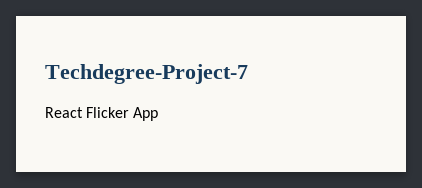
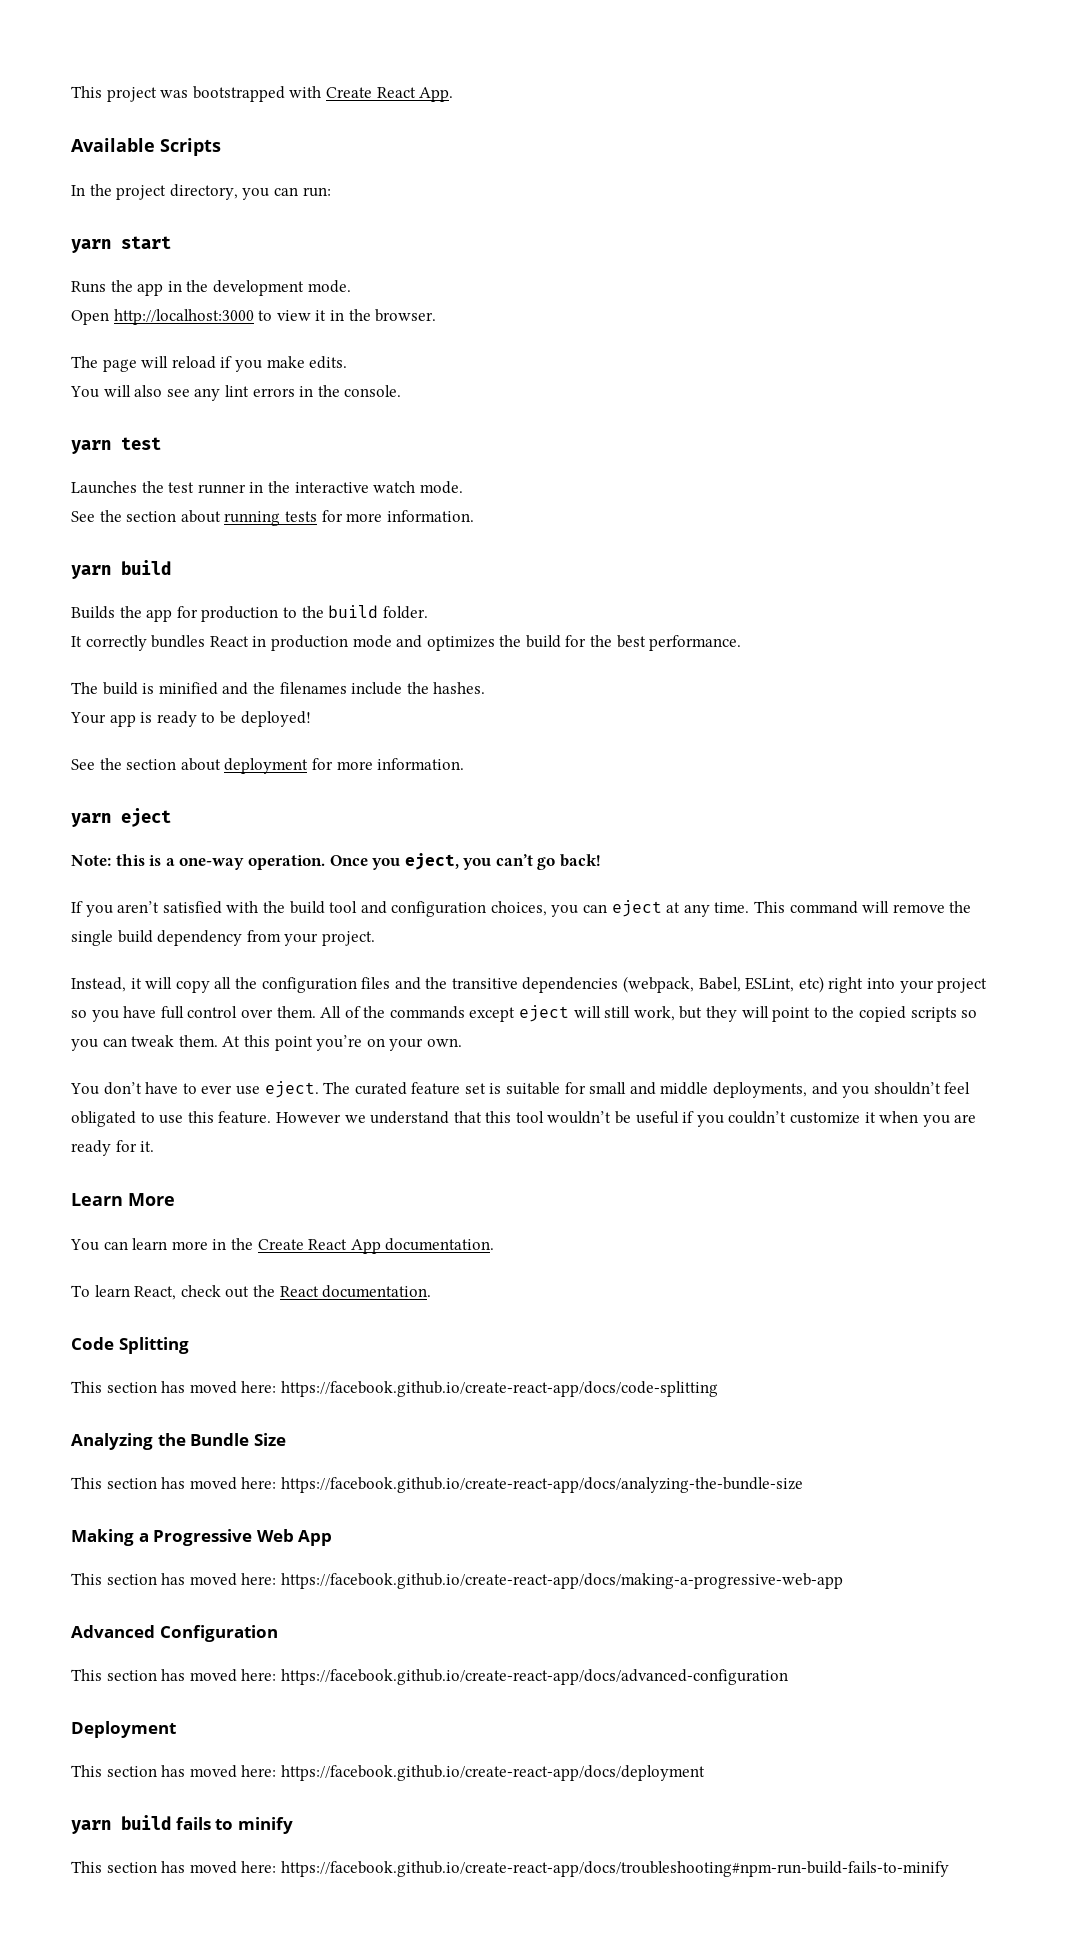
- Techdegree-Project-7
- React Flicker App
+ This project was bootstrapped with Create React App.
+ Available Scripts
+ In the project directory, you can run:
+ yarn start
+ Runs the app in the development mode.
+ Open http://localhost:3000 to view it in the browser.
+ The page will reload if you make edits.
+ You will also see any lint errors in the console.
+ yarn test
+ Launches the test runner in the interactive watch mode.
+ See the section about running tests for more information.
+ yarn build
+ Builds the app for production to the build folder.
+ It correctly bundles React in production mode and optimizes the build for the best performance.
+ The build is minified and the filenames include the hashes.
+ Your app is ready to be deployed!
+ See the section about deployment for more information.
+ yarn eject
+ Note: this is a one-way operation. Once you eject, you can’t go back!
+ If you aren’t satisfied with the build tool and configuration choices, you can eject at any time. This command will remove the single build dependency from your project.
+ Instead, it will copy all the configuration files and the transitive dependencies (webpack, Babel, ESLint, etc) right into your project so you have full control over them. All of the commands except eject will still work, but they will point to the copied scripts so you can tweak them. At this point you’re on your own.
+ You don’t have to ever use eject. The curated feature set is suitable for small and middle deployments, and you shouldn’t feel obligated to use this feature. However we understand that this tool wouldn’t be useful if you couldn’t customize it when you are ready for it.
+ Learn More
+ You can learn more in the Create React App documentation.
+ To learn React, check out the React documentation.
+ Code Splitting
+ This section has moved here: https://facebook.github.io/create-react-app/docs/code-splitting
+ Analyzing the Bundle Size
+ This section has moved here: https://facebook.github.io/create-react-app/docs/analyzing-the-bundle-size
+ Making a Progressive Web App
+ This section has moved here: https://facebook.github.io/create-react-app/docs/making-a-progressive-web-app
+ Advanced Configuration
+ This section has moved here: https://facebook.github.io/create-react-app/docs/advanced-configuration
+ Deployment
+ This section has moved here: https://facebook.github.io/create-react-app/docs/deployment
+ yarn build fails to minify
+ This section has moved here: https://facebook.github.io/create-react-app/docs/troubleshooting#npm-run-build-fails-to-minify

